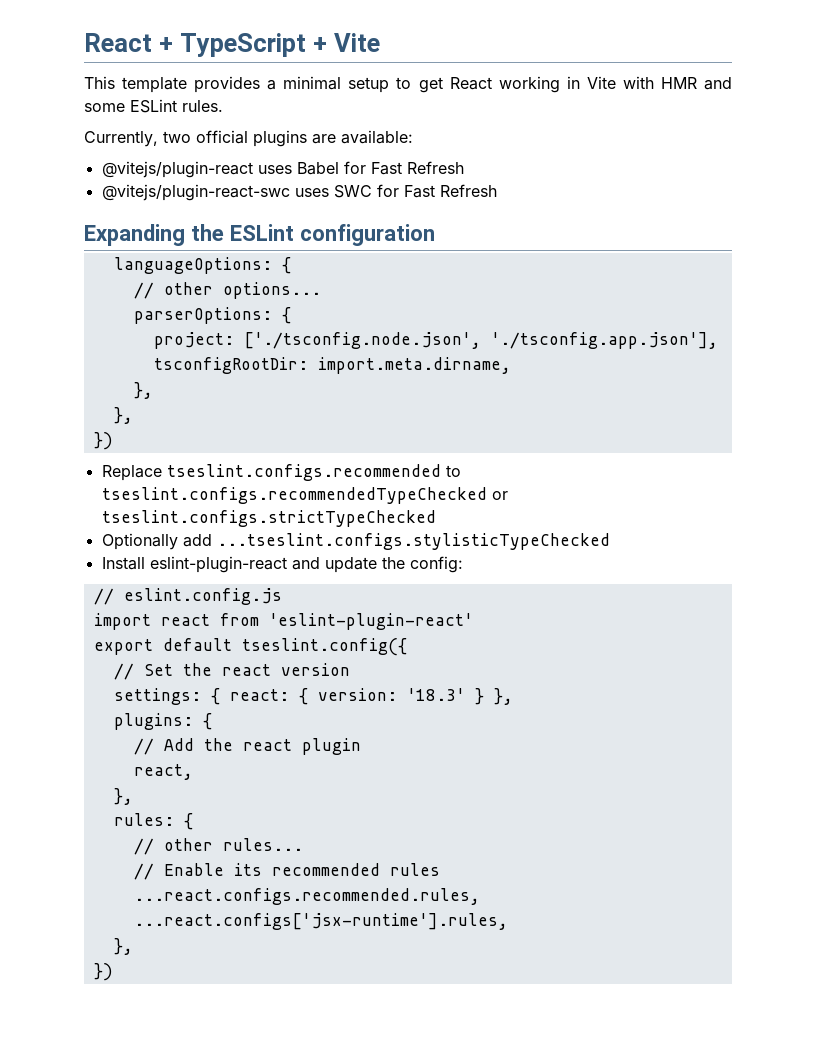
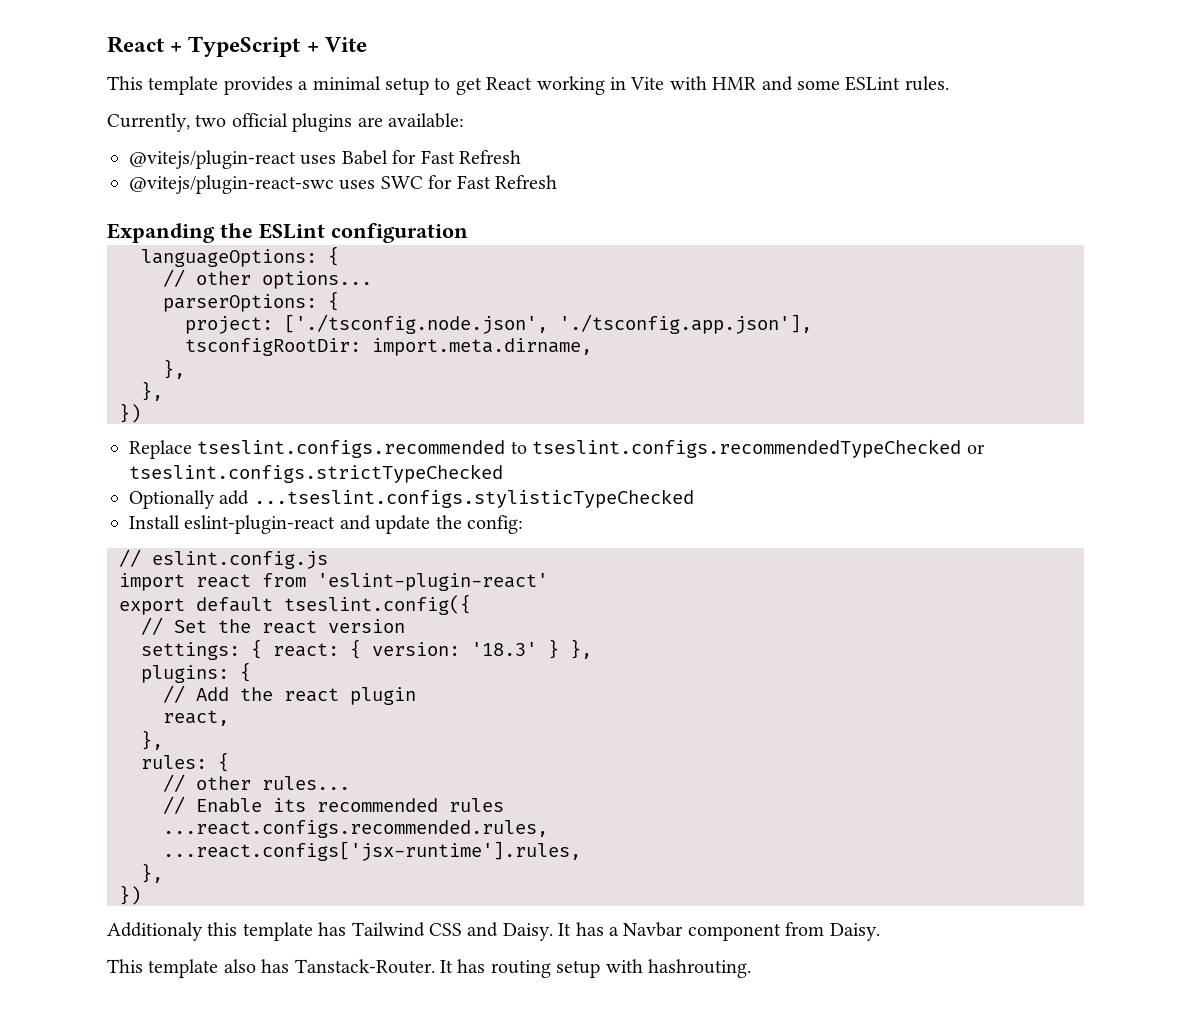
+ Additionaly this template has Tailwind CSS and Daisy. It has a Navbar component from Daisy.
+ This template also has Tanstack-Router. It has routing setup with hashrouting.

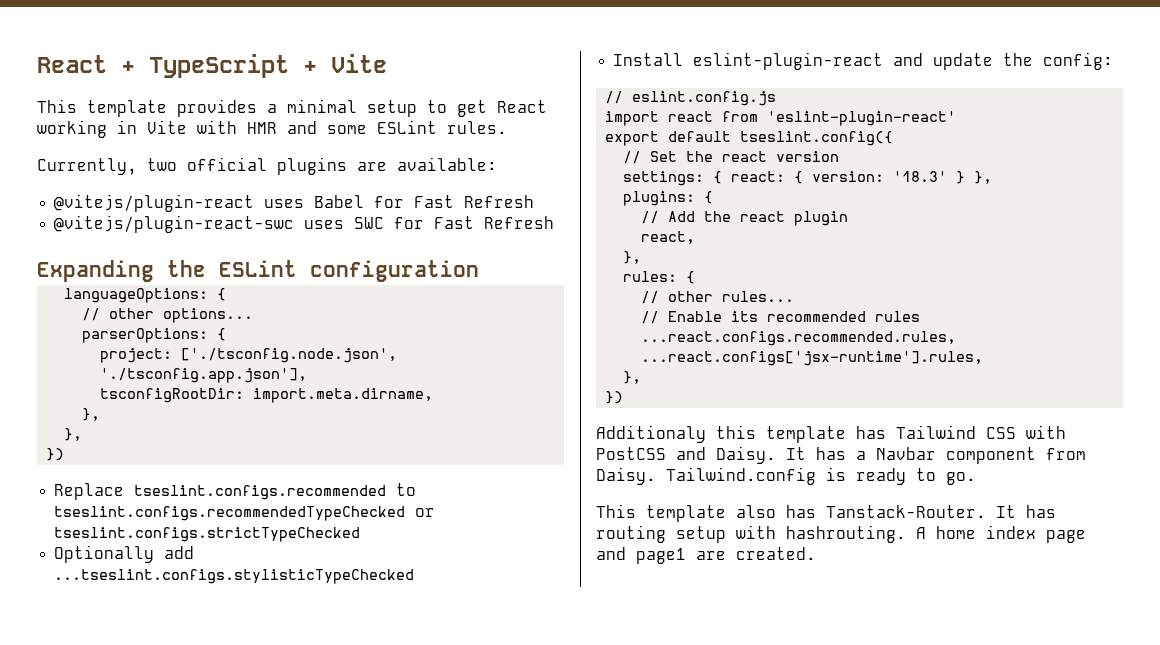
- Additionaly this template has Tailwind CSS and Daisy.
+ Additionaly this template has Tailwind CSS with PostCSS and Daisy.
+ Tailwind.config is ready to go.
+ A home index page and page1 are created.

